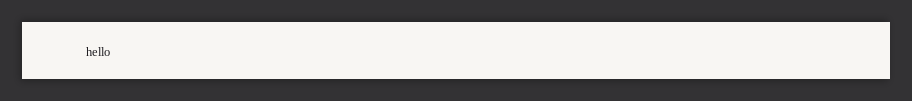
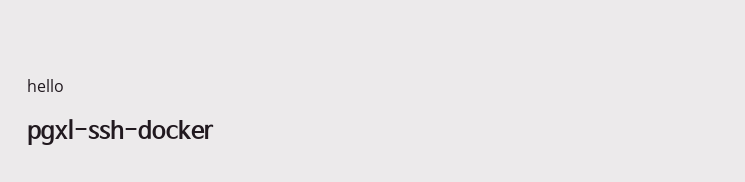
+ pgxl-ssh-docker

